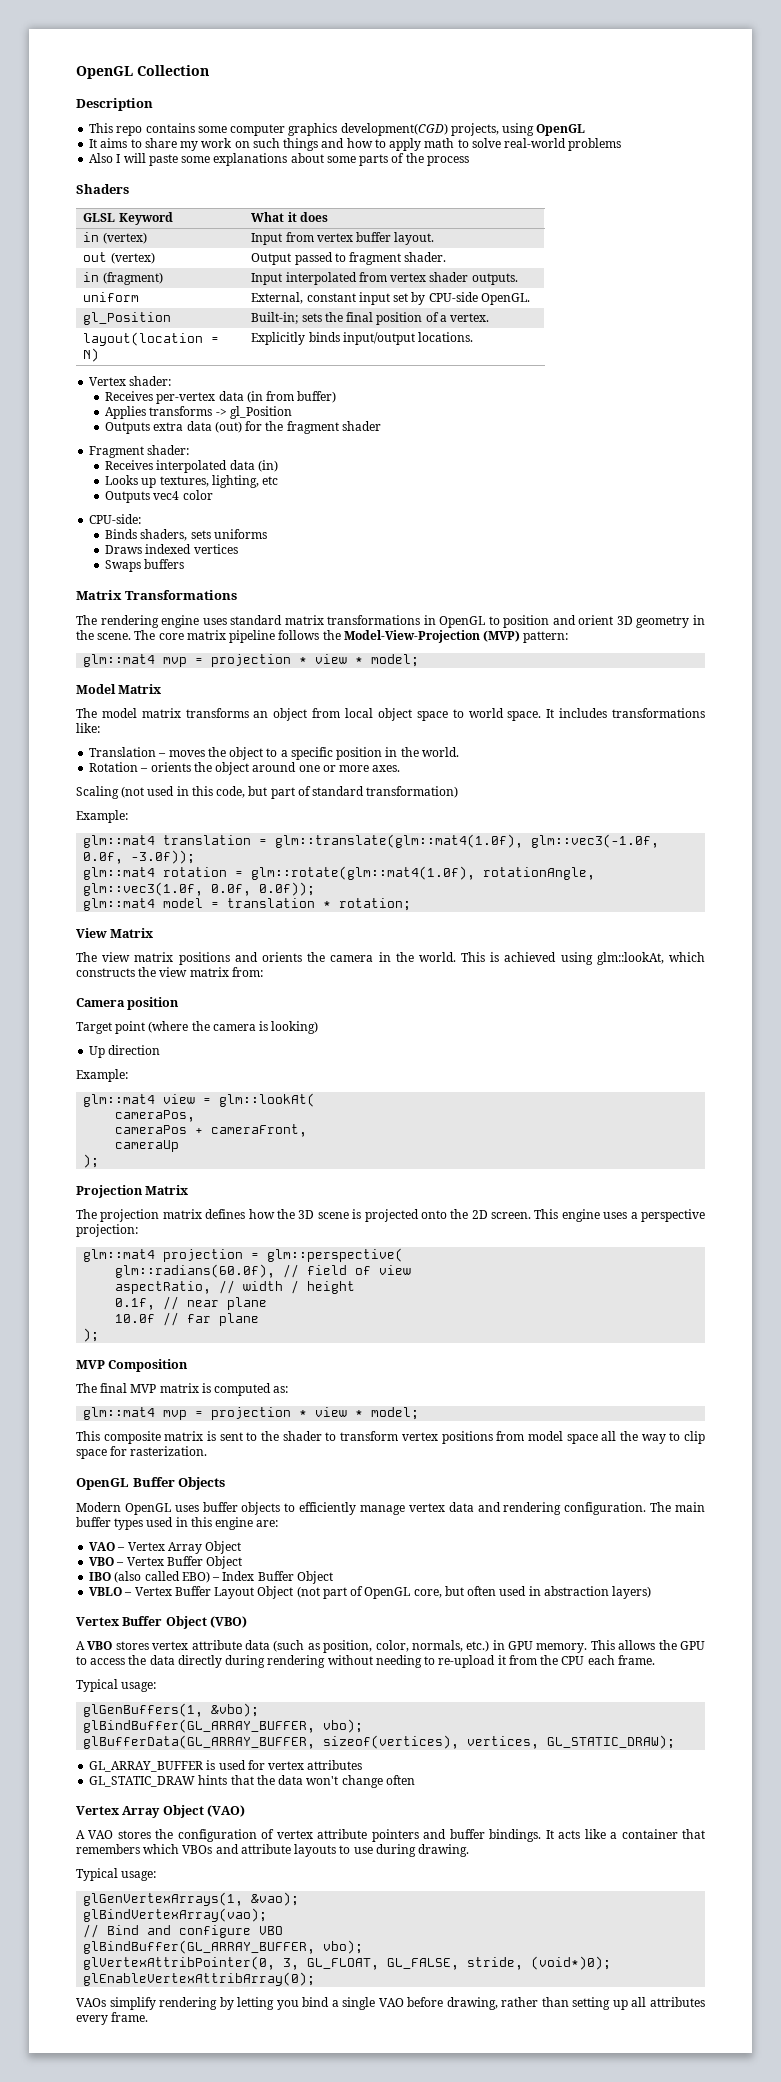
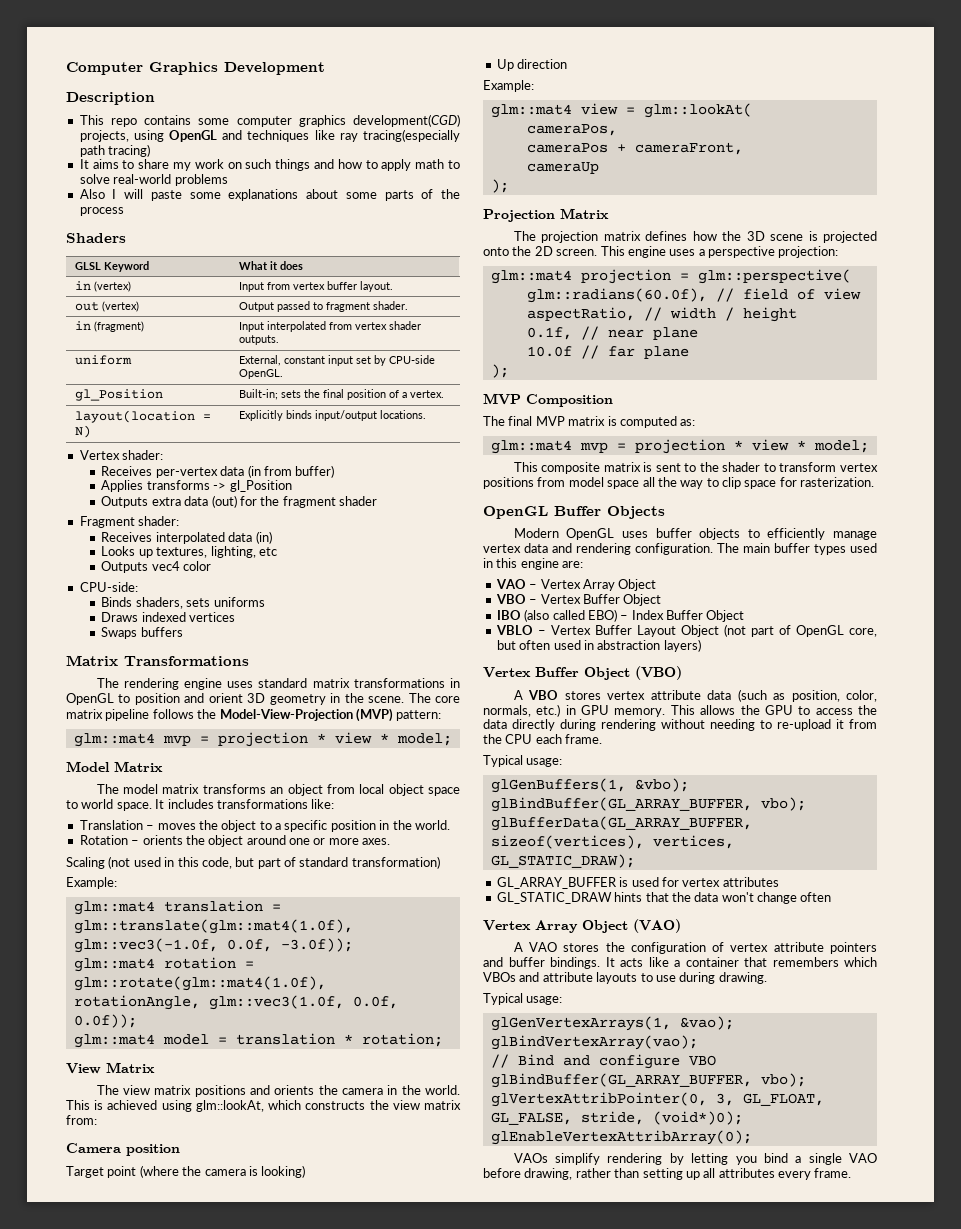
- OpenGL Collection
+ Computer Graphics Development
- This repo contains some computer graphics development(CGD) projects, using OpenGL
+ This repo contains some computer graphics development(CGD) projects, using OpenGL and techniques like ray tracing(especially path tracing)

